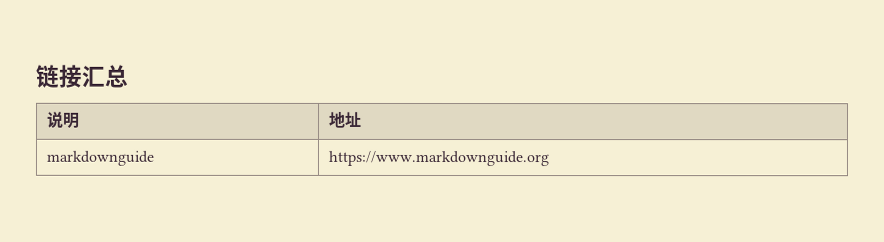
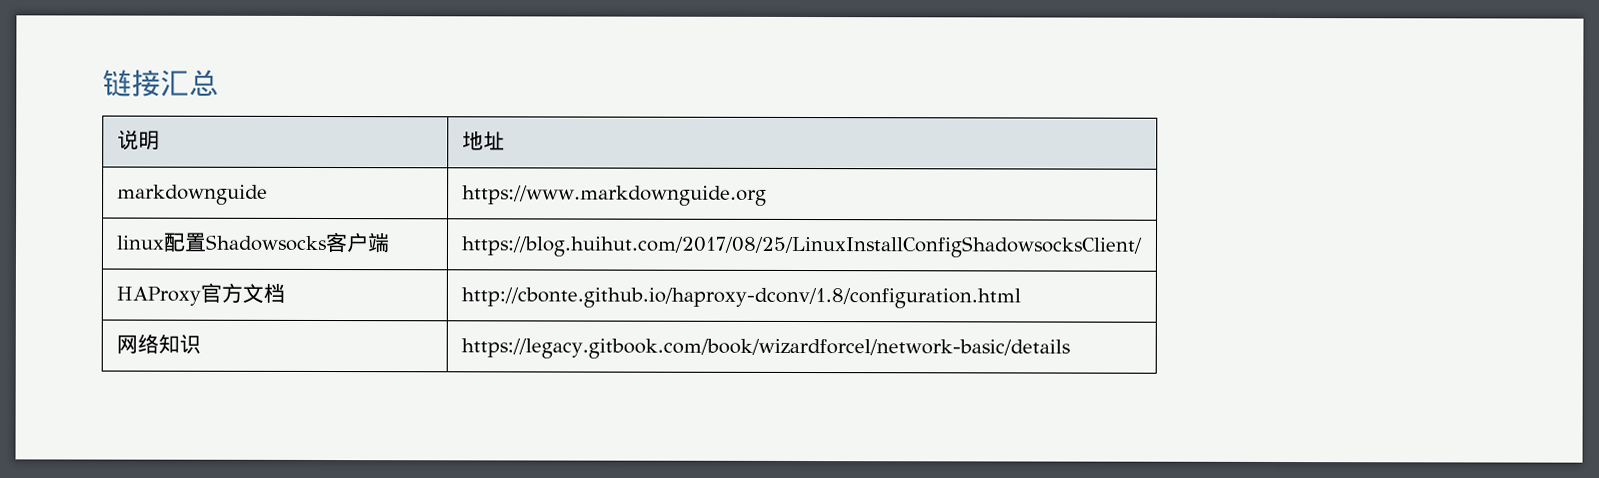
+ linux配置Shadowsocks客户端 | https://blog.huihut.com/2017/08/25/LinuxInstallConfigShadowsocksClient/
+ HAProxy官方文档 | http://cbonte.github.io/haproxy-dconv/1.8/configuration.html
+ 网络知识 | https://legacy.gitbook.com/book/wizardforcel/network-basic/details

